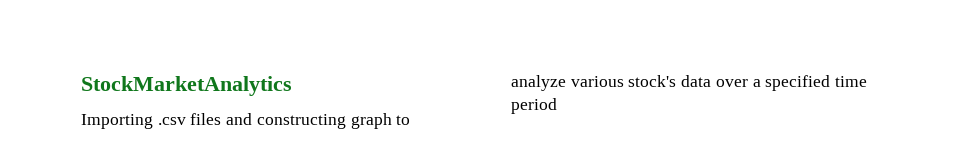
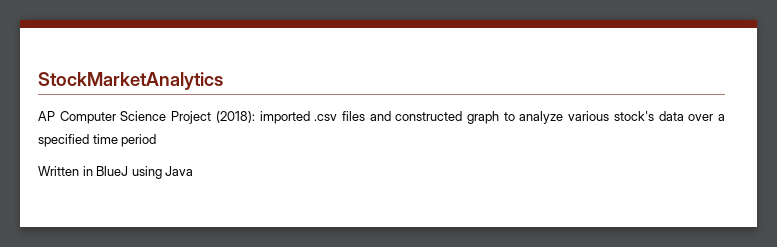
- Importing .csv files and constructing graph to analyze various stock's data over a specified time period
+ AP Computer Science Project (2018): imported .csv files and constructed graph to analyze various stock's data over a specified time period
+ Written in BlueJ using Java

